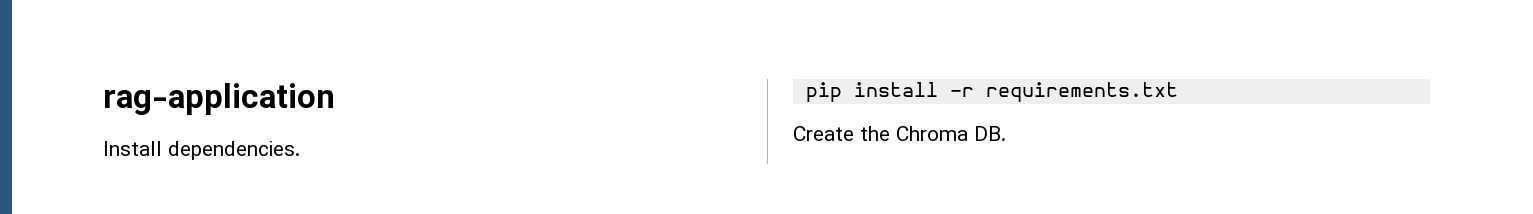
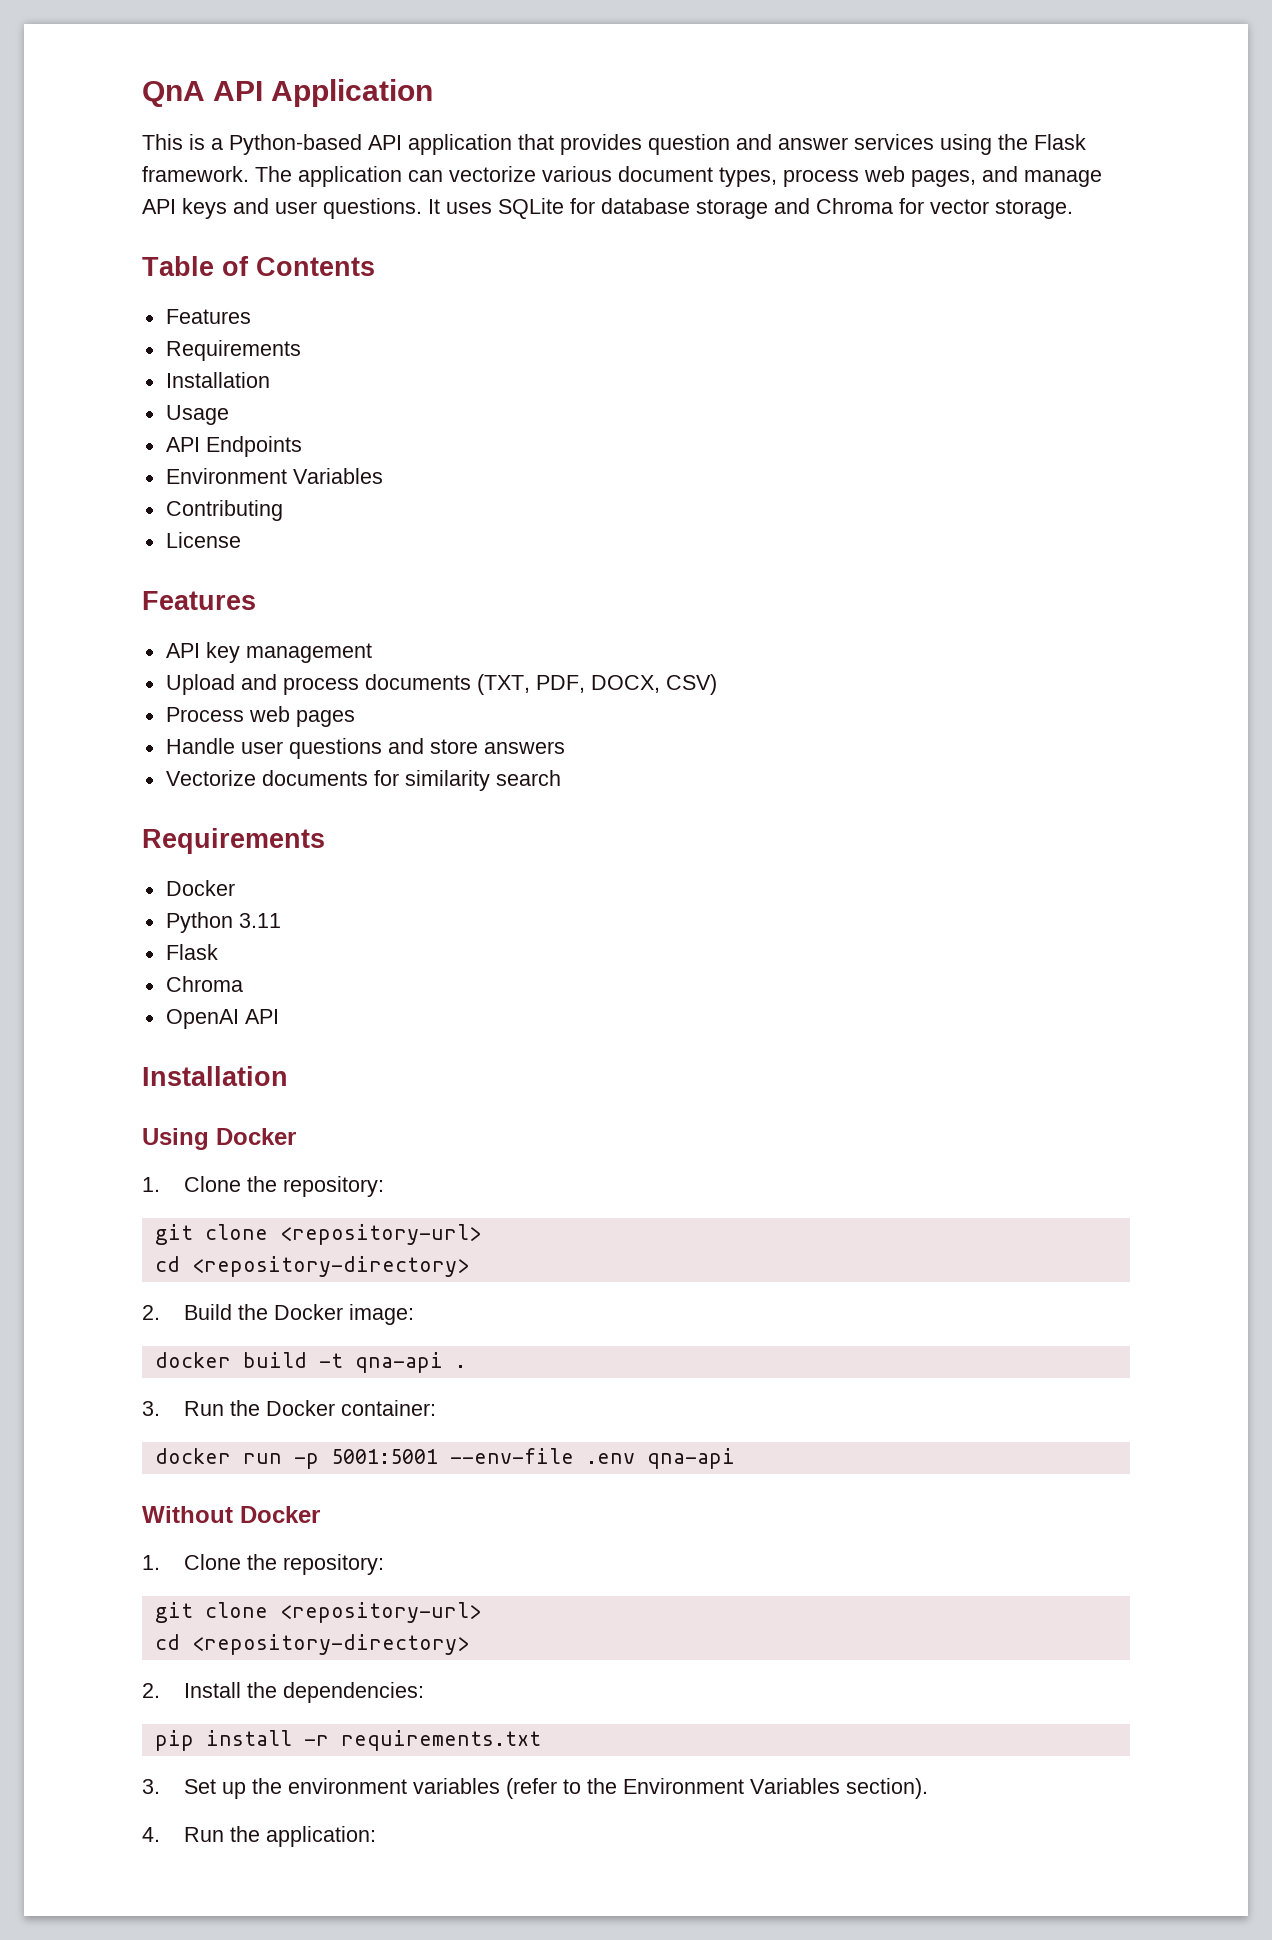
- rag-application
- Install dependencies.
+ QnA API Application
+ This is a Python-based API application that provides question and answer services using the Flask framework. The application can vectorize various document types, process web pages, and manage API keys and user questions. It uses SQLite for database storage and Chroma for vector storage.
+ Table of Contents
+ Features
+ Requirements
+ Installation
+ Usage
+ API Endpoints
+ Environment Variables
+ Contributing
+ License
+ Features
+ API key management
+ Upload and process documents (TXT, PDF, DOCX, CSV)
+ Process web pages
+ Handle user questions and store answers
+ Vectorize documents for similarity search
+ Requirements
+ Docker
+ Python 3.11
+ Flask
+ Chroma
+ OpenAI API
+ Installation
+ Using Docker
+ 1. Clone the repository:
+ git clone <repository-url>
+ cd <repository-directory>
+ 2. Build the Docker image:
+ docker build -t qna-api .
+ 3. Run the Docker container:
+ docker run -p 5001:5001 --env-file .env qna-api
+ Without Docker
+ 1. Clone the repository:
+ git clone <repository-url>
+ cd <repository-directory>
+ 2. Install the dependencies:
  pip install -r requirements.txt
- Create the Chroma DB.
+ 3. Set up the environment variables (refer to the Environment Variables section).
+ 4. Run the application:

